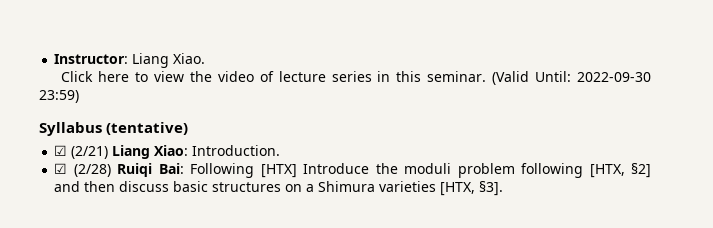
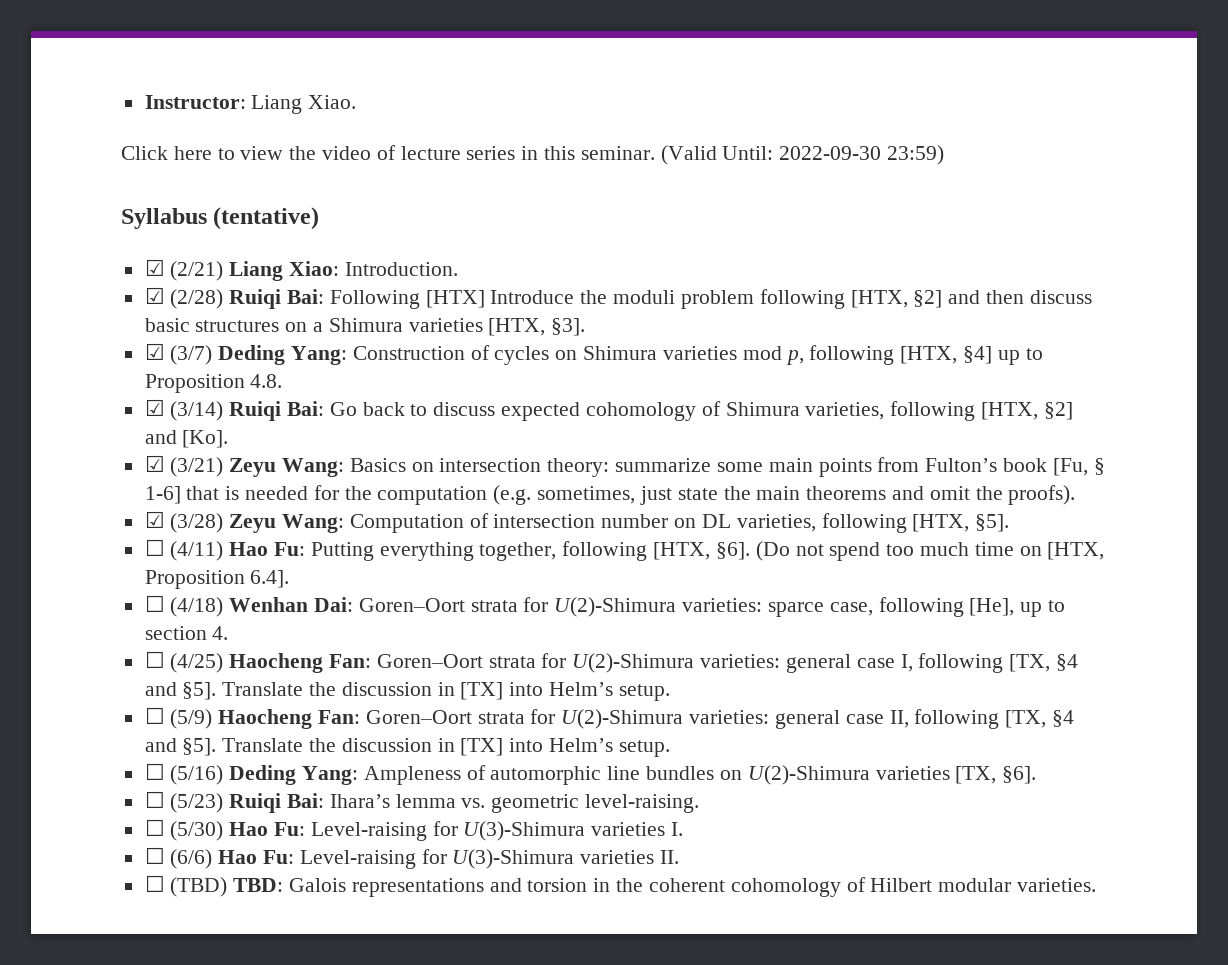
+ ☑ (3/7) Deding Yang: Construction of cycles on Shimura varieties mod p, following [HTX, §4] up to Proposition 4.8.
+ ☑ (3/14) Ruiqi Bai: Go back to discuss expected cohomology of Shimura varieties, following [HTX, §2] and [Ko].
+ ☑ (3/21) Zeyu Wang: Basics on intersection theory: summarize some main points from Fulton’s book [Fu, § 1-6] that is needed for the computation (e.g. sometimes, just state the main theorems and omit the proofs).
+ ☑ (3/28) Zeyu Wang: Computation of intersection number on DL varieties, following [HTX, §5].
+ ☐ (4/11) Hao Fu: Putting everything together, following [HTX, §6]. (Do not spend too much time on [HTX, Proposition 6.4].
+ ☐ (4/18) Wenhan Dai: Goren–Oort strata for U(2)-Shimura varieties: sparce case, following [He], up to section 4.
+ ☐ (4/25) Haocheng Fan: Goren–Oort strata for U(2)-Shimura varieties: general case I, following [TX, §4 and §5]. Translate the discussion in [TX] into Helm’s setup.
+ ☐ (5/9) Haocheng Fan: Goren–Oort strata for U(2)-Shimura varieties: general case II, following [TX, §4 and §5]. Translate the discussion in [TX] into Helm’s setup.
+ ☐ (5/16) Deding Yang: Ampleness of automorphic line bundles on U(2)-Shimura varieties [TX, §6].
+ ☐ (5/23) Ruiqi Bai: Ihara’s lemma vs. geometric level-raising.
+ ☐ (5/30) Hao Fu: Level-raising for U(3)-Shimura varieties I.
+ ☐ (6/6) Hao Fu: Level-raising for U(3)-Shimura varieties II.
+ ☐ (TBD) TBD: Galois representations and torsion in the coherent cohomology of Hilbert modular varieties.

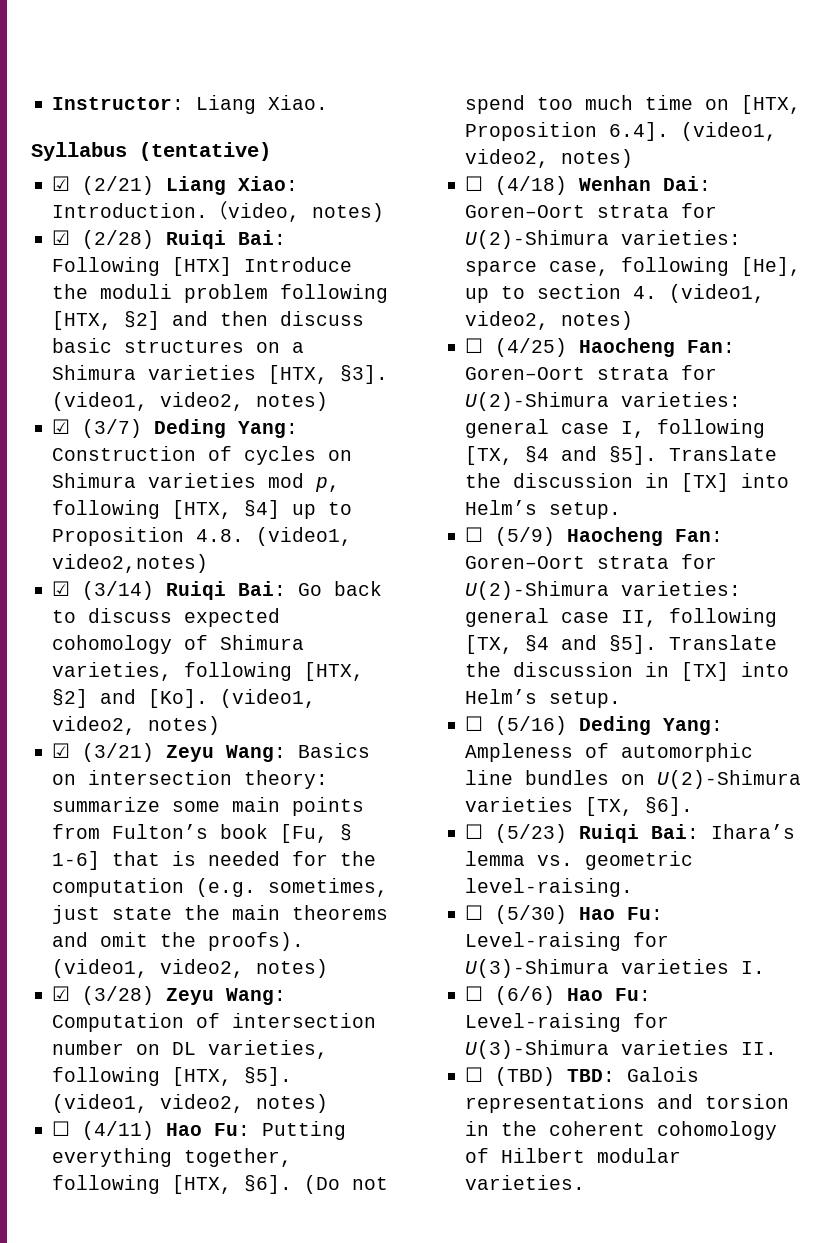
- Click here to view the video of lecture series in this seminar. (Valid Until: 2022-09-30 23:59)
+ （video, notes)
- ☑ (2/28) Ruiqi Bai: Following [HTX] Introduce the moduli problem following [HTX, §2] and then discuss basic structures on a Shimura varieties [HTX, §3].
+ ☑ (2/28) Ruiqi Bai: Following [HTX] Introduce the moduli problem following [HTX, §2] and then discuss basic structures on a Shimura varieties [HTX, §3]. (video1, video2, notes)
- ☑ (3/7) Deding Yang: Construction of cycles on Shimura varieties mod p, following [HTX, §4] up to Proposition 4.8.
+ ☑ (3/7) Deding Yang: Construction of cycles on Shimura varieties mod p, following [HTX, §4] up to Proposition 4.8. (video1, video2,notes)
- ☑ (3/14) Ruiqi Bai: Go back to discuss expected cohomology of Shimura varieties, following [HTX, §2] and [Ko].
+ ☑ (3/14) Ruiqi Bai: Go back to discuss expected cohomology of Shimura varieties, following [HTX, §2] and [Ko]. (video1, video2, notes)
- ☑ (3/21) Zeyu Wang: Basics on intersection theory: summarize some main points from Fulton’s book [Fu, § 1-6] that is needed for the computation (e.g. sometimes, just state the main theorems and omit the proofs).
+ ☑ (3/21) Zeyu Wang: Basics on intersection theory: summarize some main points from Fulton’s book [Fu, § 1-6] that is needed for the computation (e.g. sometimes, just state the main theorems and omit the proofs). (video1, video2, notes)
- ☑ (3/28) Zeyu Wang: Computation of intersection number on DL varieties, following [HTX, §5].
+ ☑ (3/28) Zeyu Wang: Computation of intersection number on DL varieties, following [HTX, §5]. (video1, video2, notes)
- (Do not spend too much time on [HTX, Proposition 6.4].
+ (Do not spend too much time on [HTX, Proposition 6.4]. (video1, video2, notes)
- ☐ (4/18) Wenhan Dai: Goren–Oort strata for U(2)-Shimura varieties: sparce case, following [He], up to section 4.
+ ☐ (4/18) Wenhan Dai: Goren–Oort strata for U(2)-Shimura varieties: sparce case, following [He], up to section 4. (video1, video2, notes)

